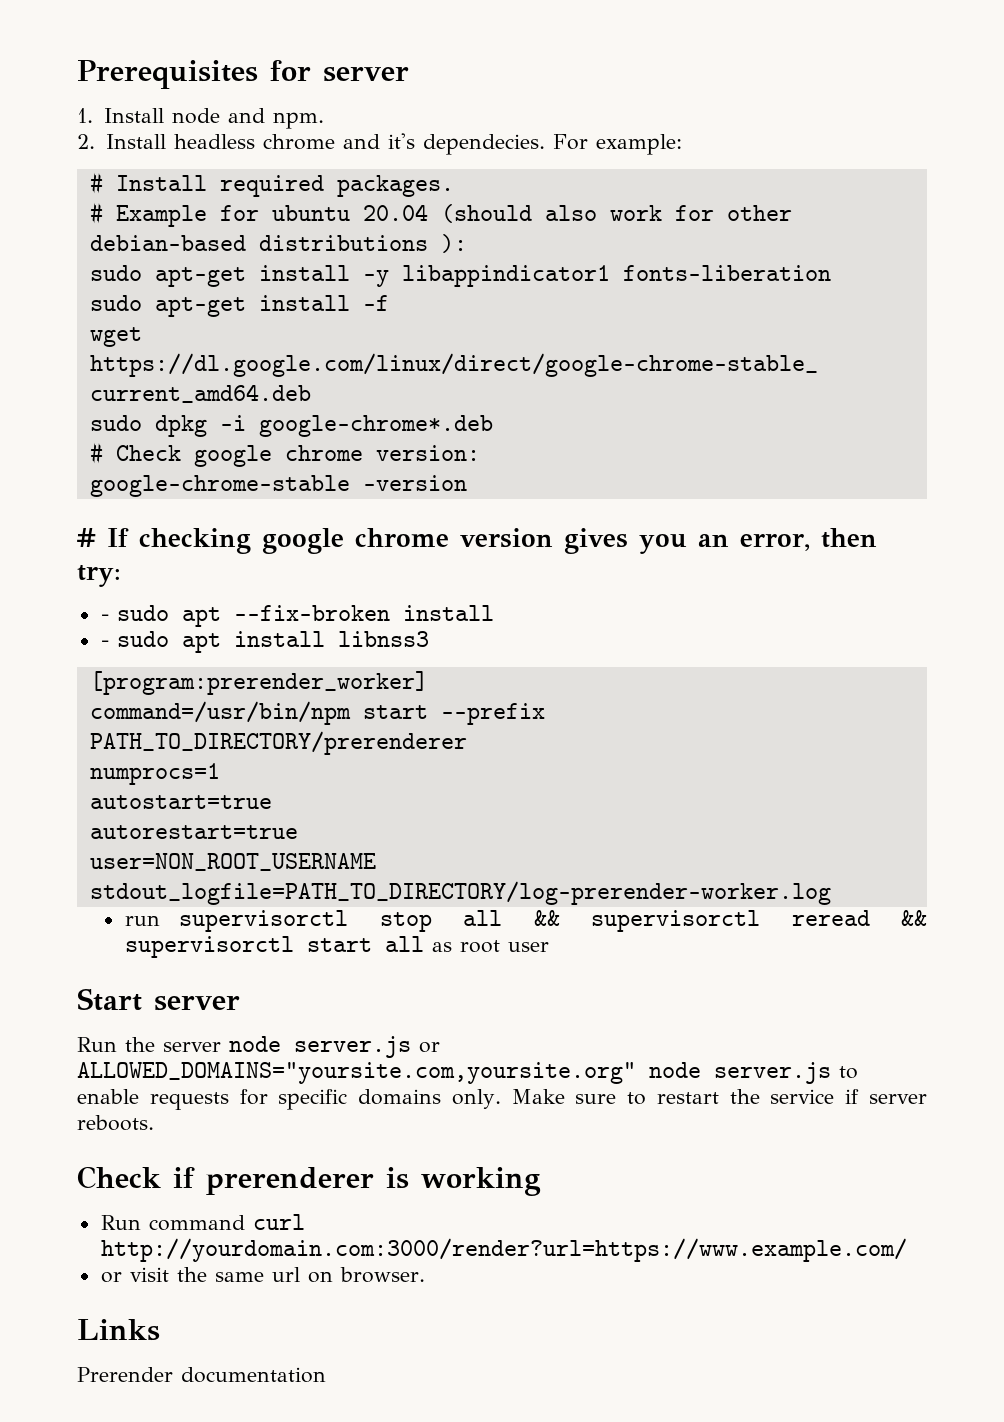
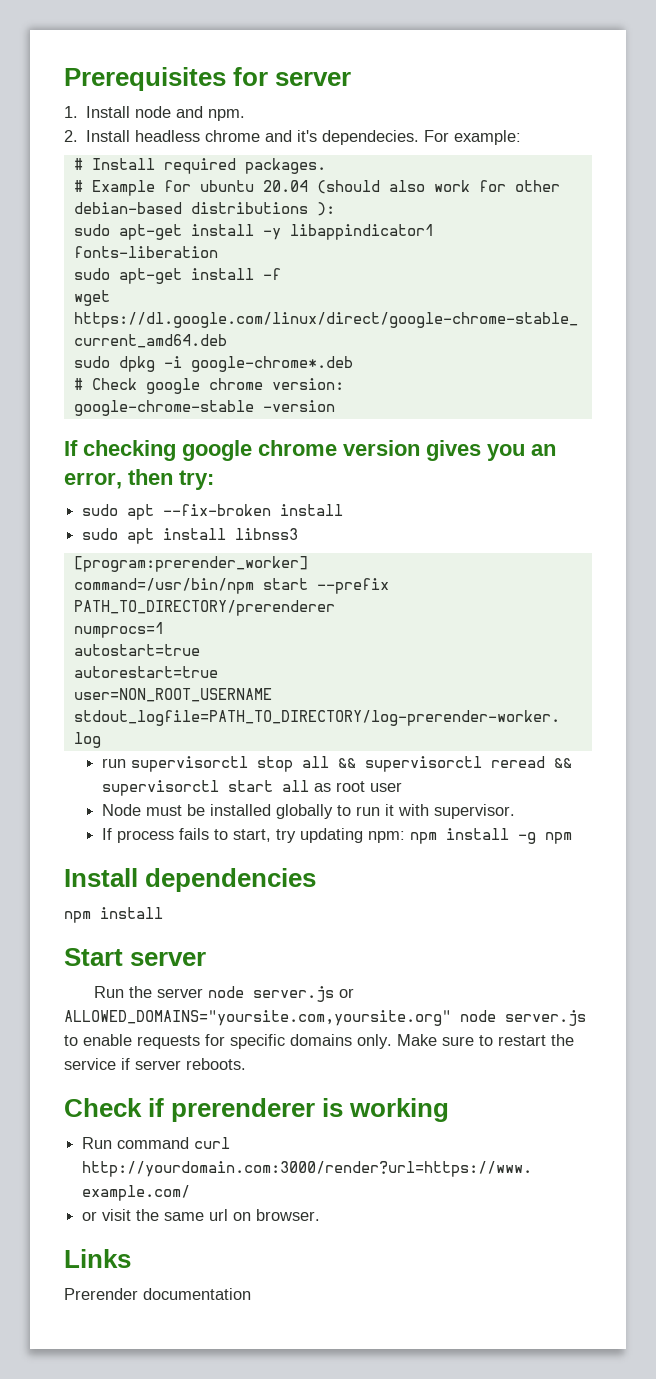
- # If checking google chrome version gives you an error, then try:
+ If checking google chrome version gives you an error, then try:
- - sudo apt --fix-broken install
+ sudo apt --fix-broken install
- - sudo apt install libnss3
+ sudo apt install libnss3
+ Node must be installed globally to run it with supervisor.
+ If process fails to start, try updating npm: npm install -g npm
+ Install dependencies
+ npm install

